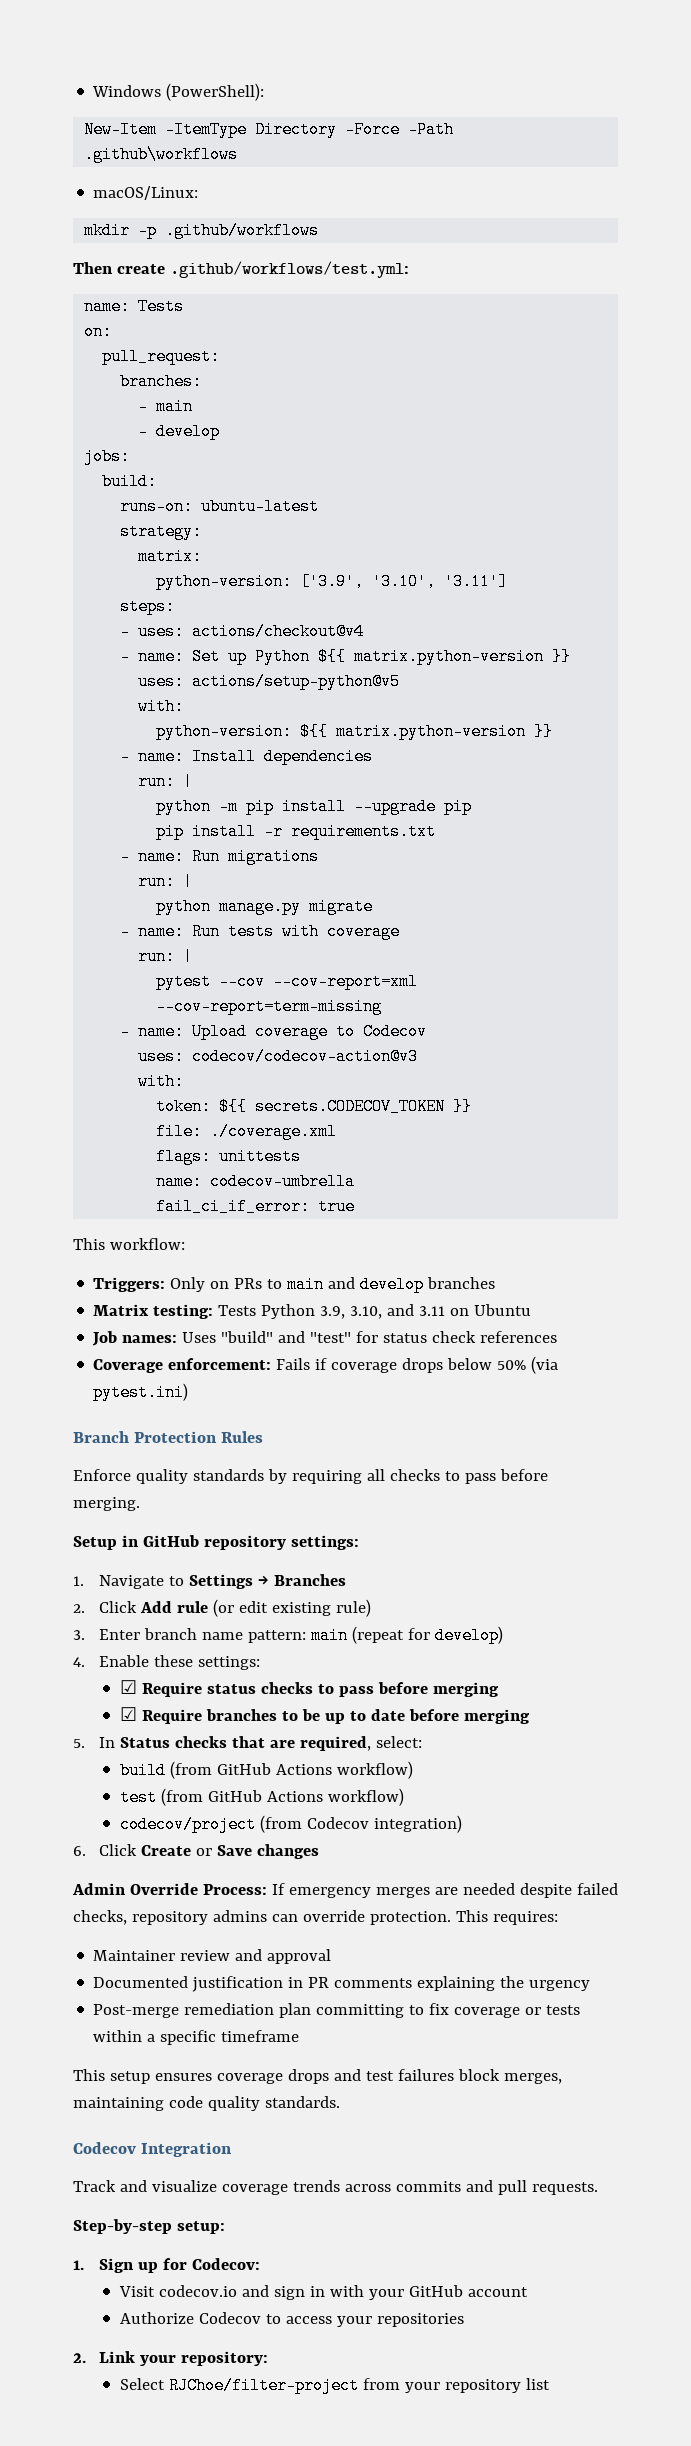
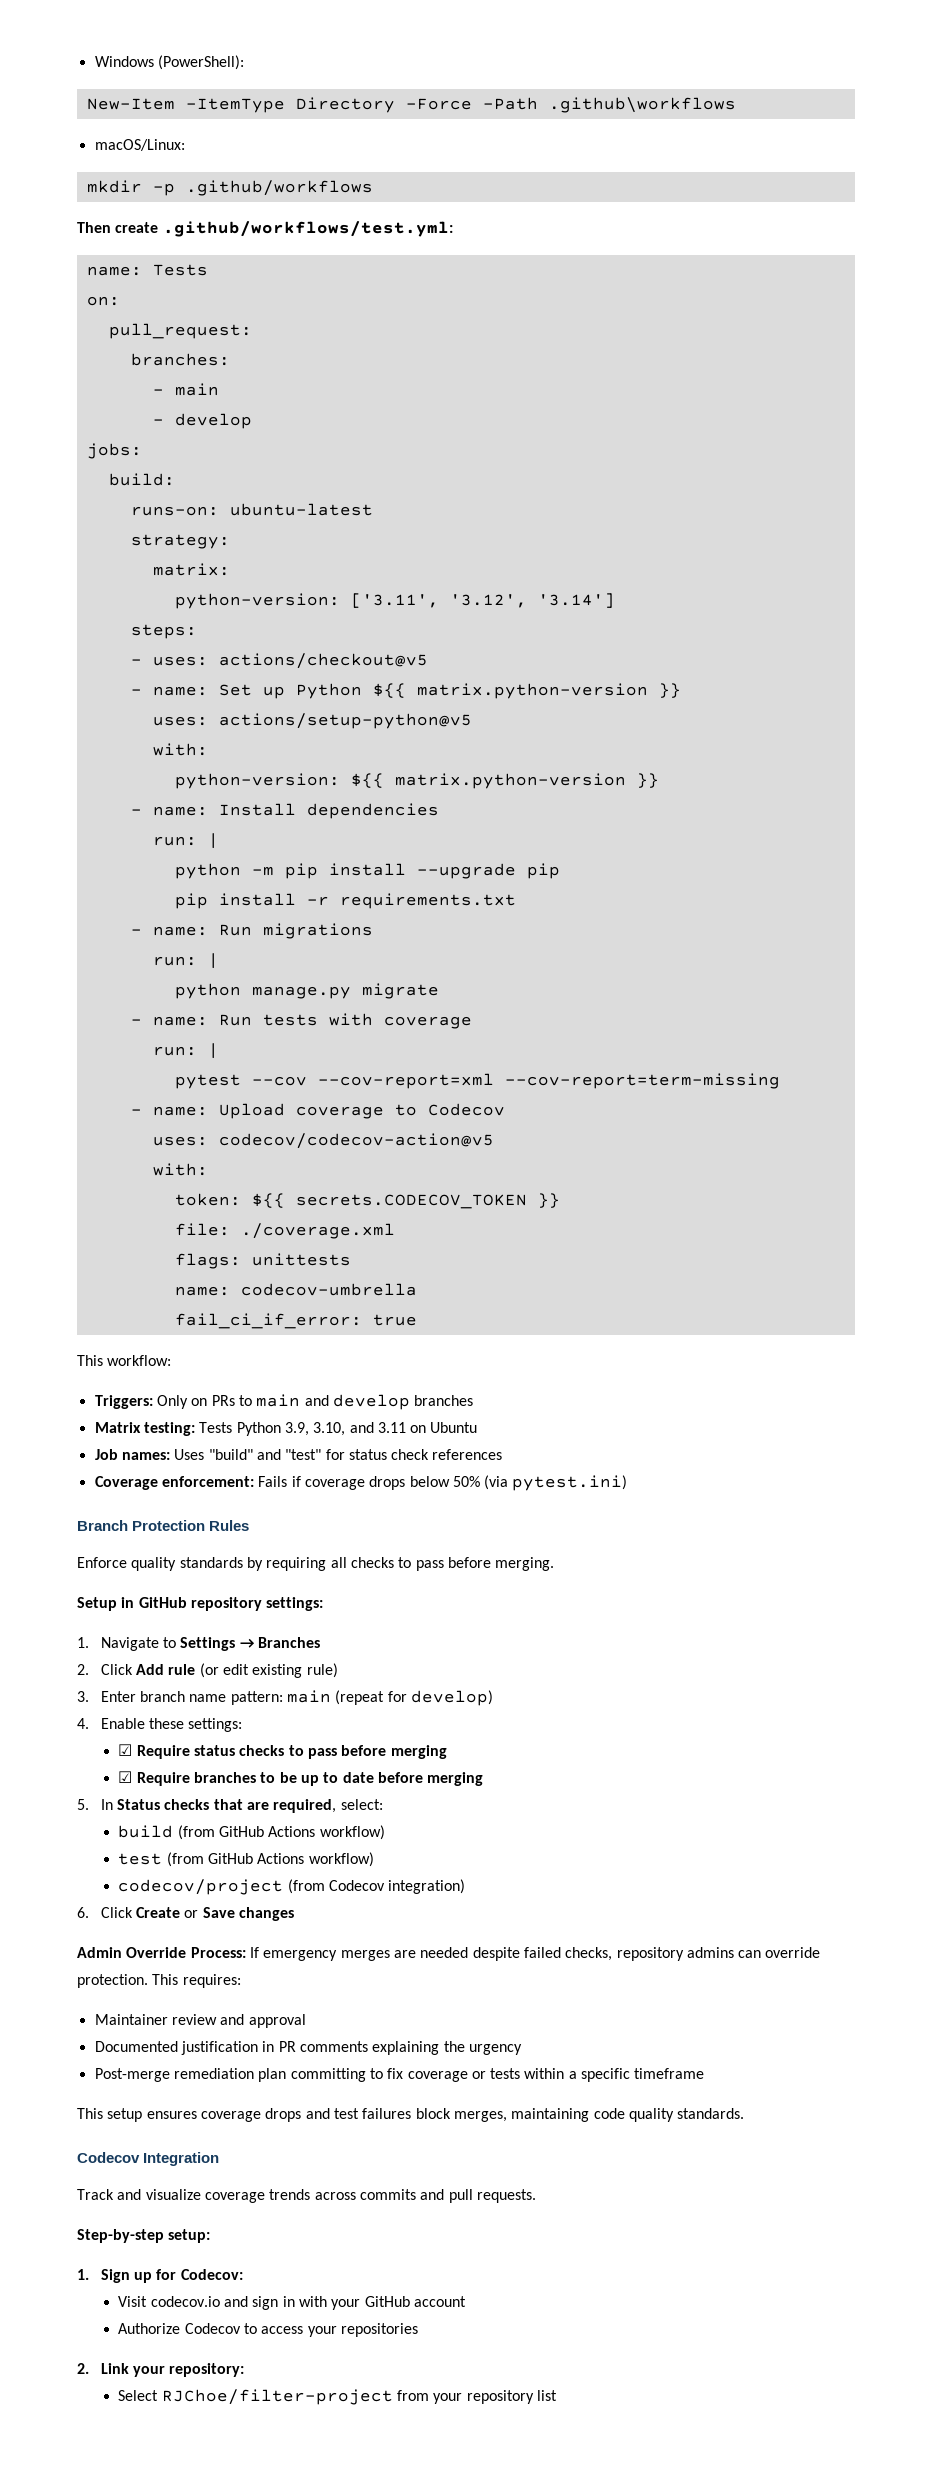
- python-version: ['3.9', '3.10', '3.11']
+ python-version: ['3.11', '3.12', '3.14']
- - uses: actions/checkout@v4
+ - uses: actions/checkout@v5
- uses: codecov/codecov-action@v3
+ uses: codecov/codecov-action@v5

